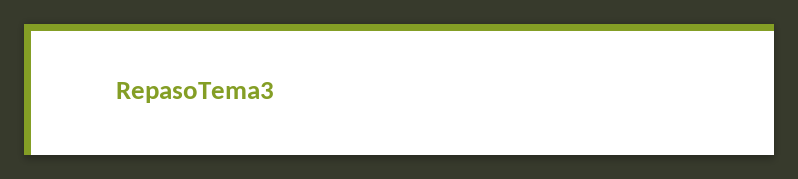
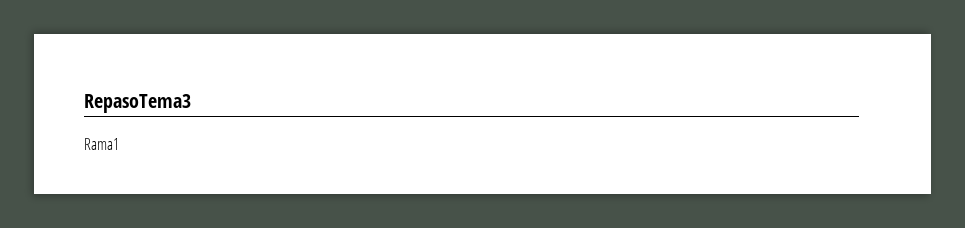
+ Rama1

